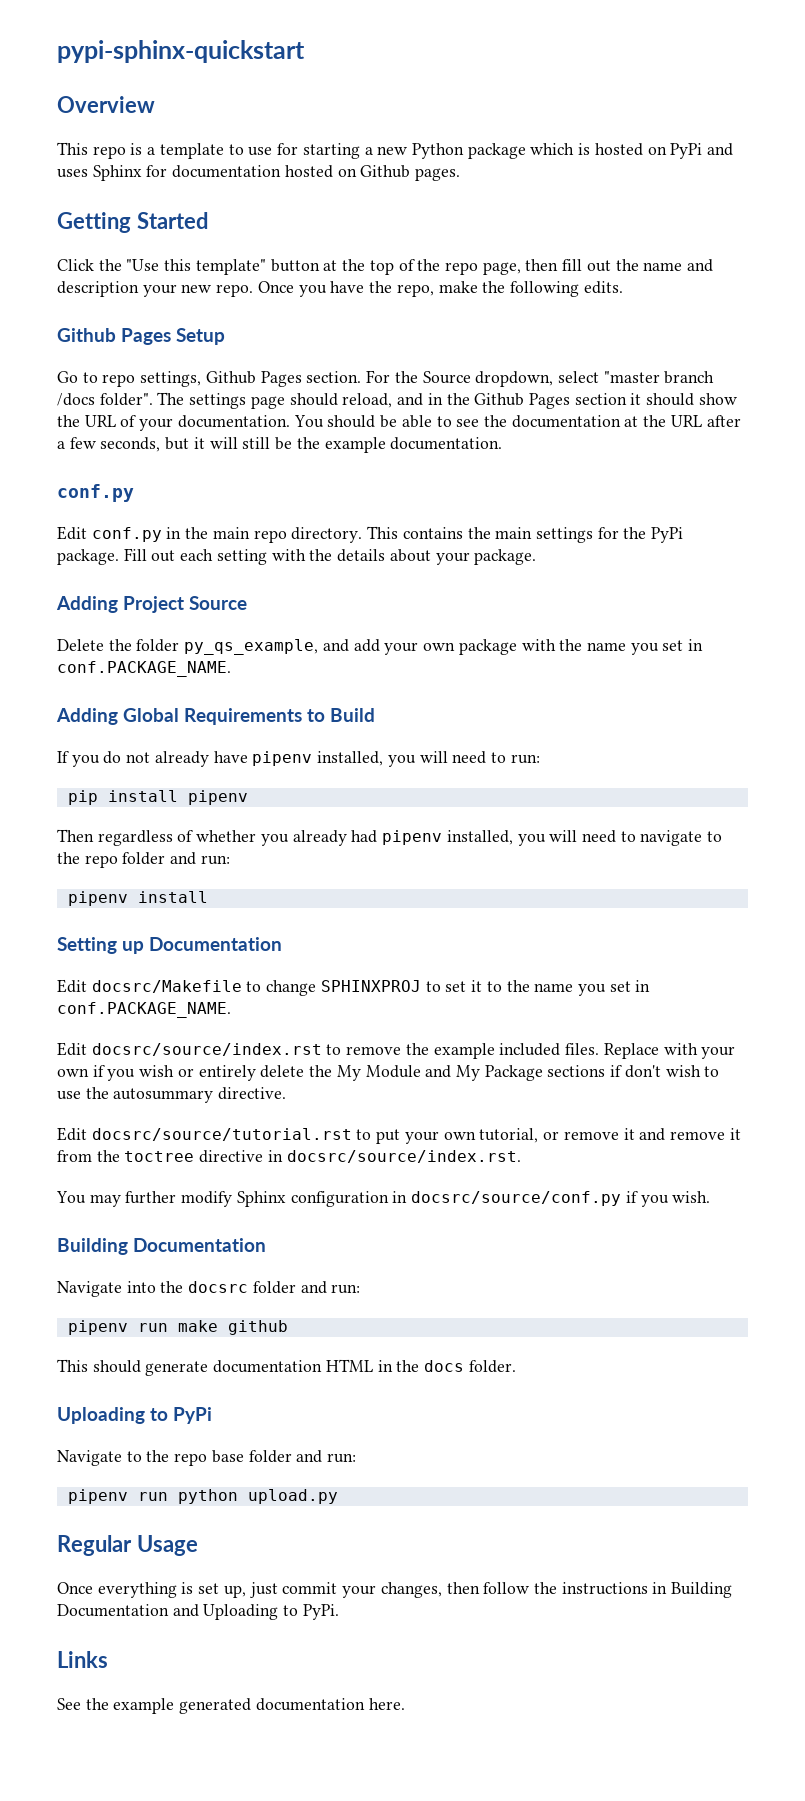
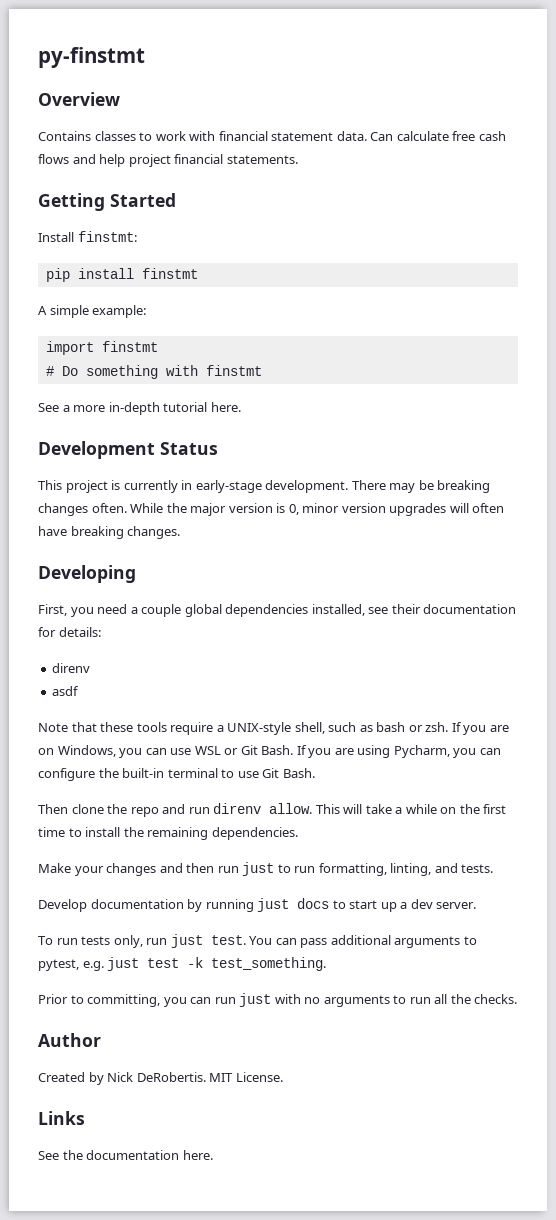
- pypi-sphinx-quickstart
+ py-finstmt
- This repo is a template to use for starting a new Python package which is hosted on PyPi and uses Sphinx for documentation hosted on Github pages.
+ Contains classes to work with financial statement data. Can calculate free cash flows and help project financial statements.
  Getting Started
- Click the "Use this template" button at the top of the repo page, then fill out the name and description your new repo. Once you have the repo, make the following edits.
- Github Pages Setup
- Go to repo settings, Github Pages section. For the Source dropdown, select "master branch /docs folder". The settings page should reload, and in the Github Pages section it should show the URL of your documentation. You should be able to see the documentation at the URL after a few seconds, but it will still be the example documentation.
- conf.py
- Edit conf.py in the main repo directory. This contains the main settings for the PyPi package. Fill out each setting with the details about your package.
- Adding Project Source
- Delete the folder py_qs_example, and add your own package with the name you set in conf.PACKAGE_NAME.
- Adding Global Requirements to Build
- If you do not already have pipenv installed, you will need to run:
- pip install pipenv
- Then regardless of whether you already had pipenv installed, you will need to navigate to the repo folder and run:
- pipenv install
- Setting up Documentation
- Edit docsrc/Makefile to change SPHINXPROJ to set it to the name you set in conf.PACKAGE_NAME.
- Edit docsrc/source/index.rst to remove the example included files. Replace with your own if you wish or entirely delete the My Module and My Package sections if don't wish to use the autosummary directive.
- Edit docsrc/source/tutorial.rst to put your own tutorial, or remove it and remove it from the toctree directive in docsrc/source/index.rst.
- You may further modify Sphinx configuration in docsrc/source/conf.py if you wish.
- Building Documentation
- Navigate into the docsrc folder and run:
- pipenv run make github
- This should generate documentation HTML in the docs folder.
- Uploading to PyPi
- Navigate to the repo base folder and run:
- pipenv run python upload.py
- Regular Usage
- Once everything is set up, just commit your changes, then follow the instructions in Building Documentation and Uploading to PyPi.
+ Install finstmt:
+ pip install finstmt
+ A simple example:
+ import finstmt
+ # Do something with finstmt
+ See a more in-depth tutorial here.
+ Development Status
+ This project is currently in early-stage development. There may be breaking changes often. While the major version is 0, minor version upgrades will often have breaking changes.
+ Developing
+ First, you need a couple global dependencies installed, see their documentation for details:
+ direnv
+ asdf
+ Note that these tools require a UNIX-style shell, such as bash or zsh. If you are on Windows, you can use WSL or Git Bash. If you are using Pycharm, you can configure the built-in terminal to use Git Bash.
+ Then clone the repo and run direnv allow. This will take a while on the first time to install the remaining dependencies.
+ Make your changes and then run just to run formatting, linting, and tests.
+ Develop documentation by running just docs to start up a dev server.
+ To run tests only, run just test. You can pass additional arguments to pytest, e.g. just test -k test_something.
+ Prior to committing, you can run just with no arguments to run all the checks.
+ Author
+ Created by Nick DeRobertis. MIT License.
- See the example generated documentation here.
+ See the documentation here.

